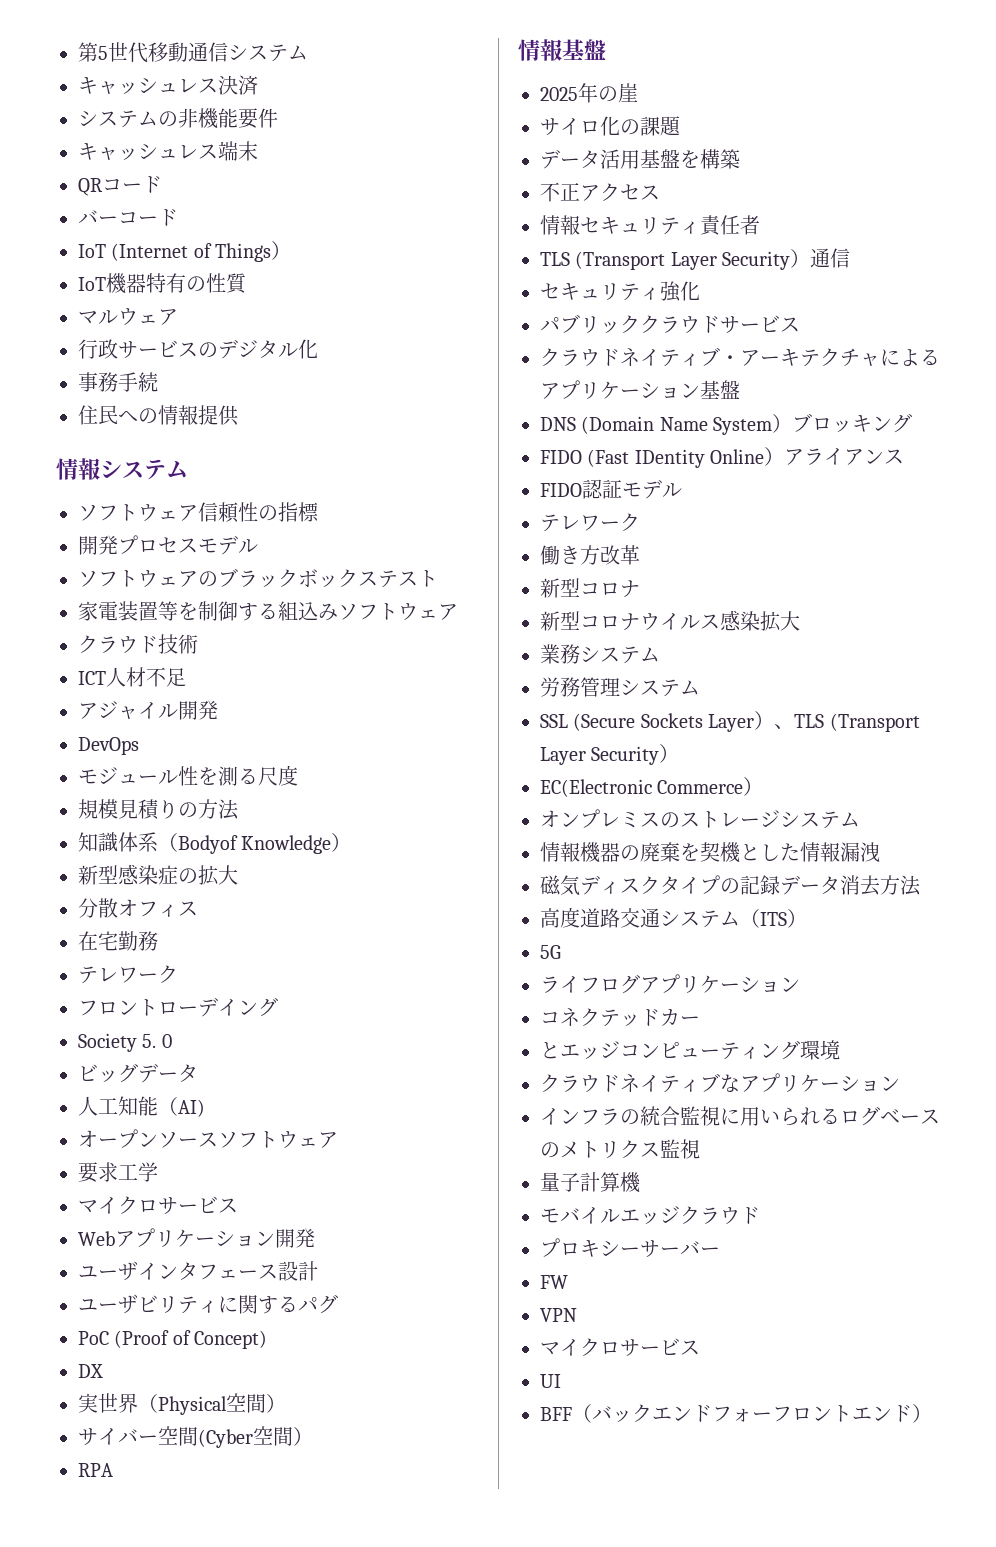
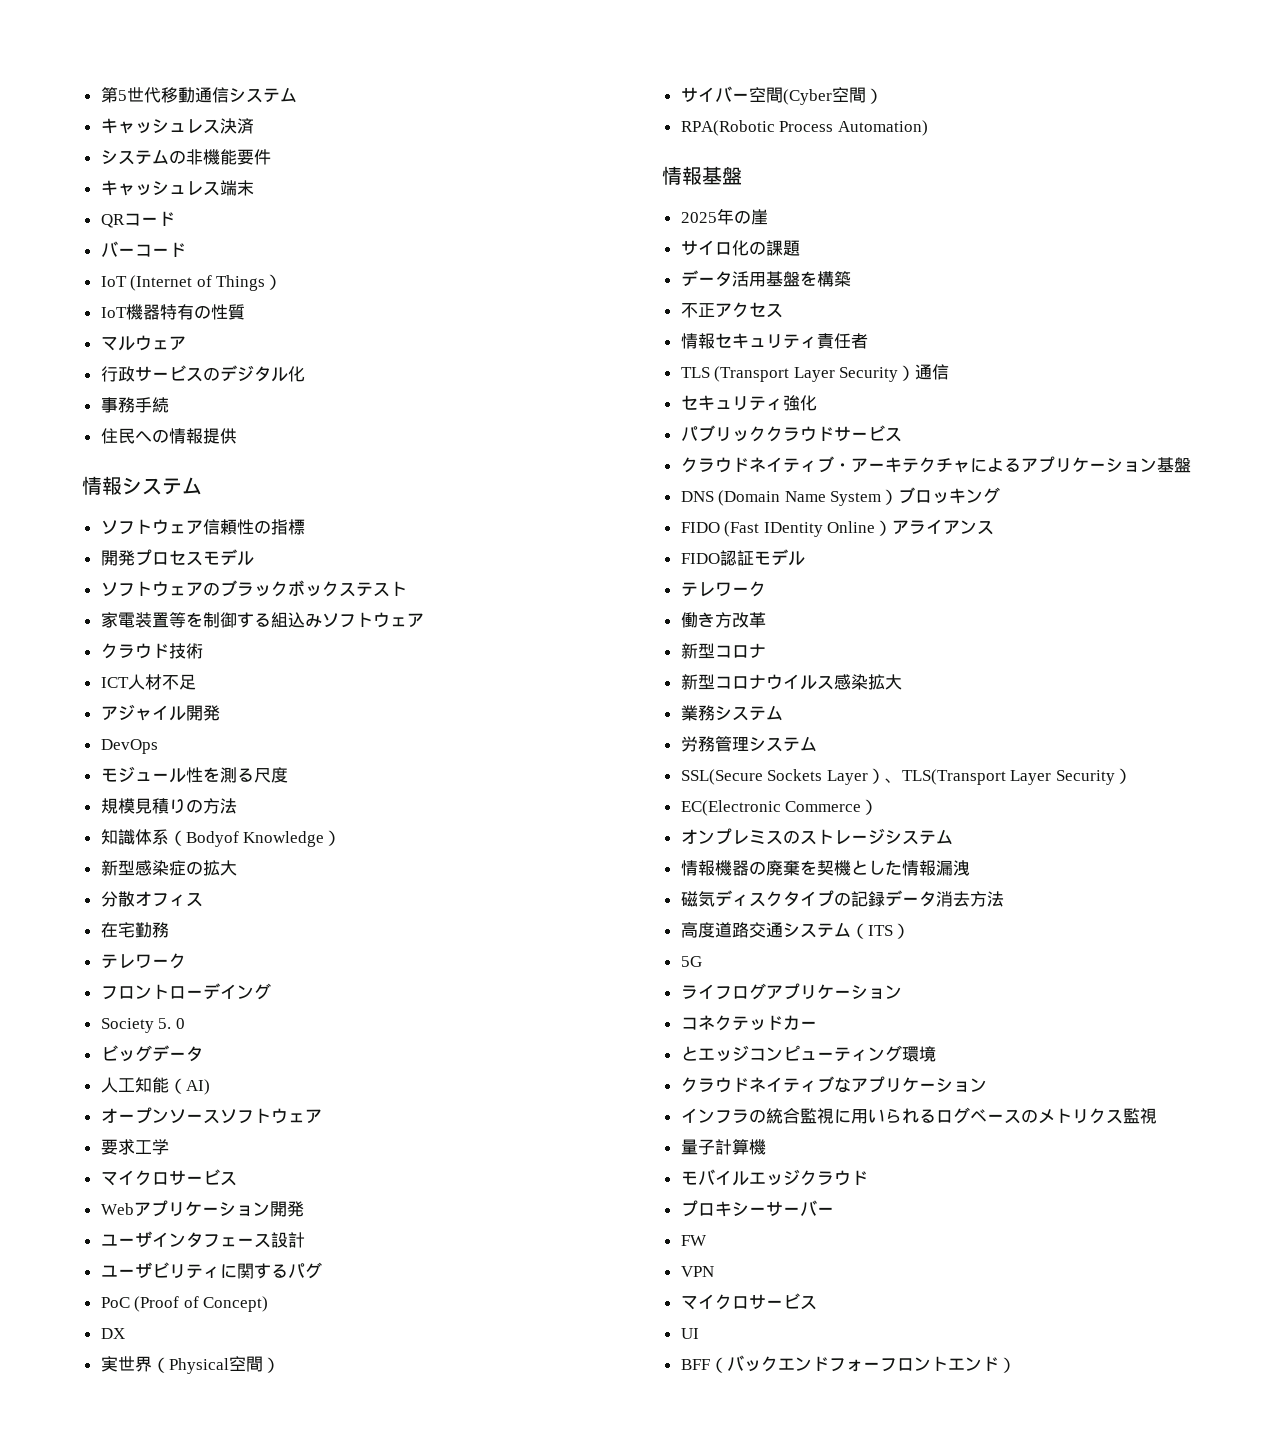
- RPA
+ RPA(Robotic Process Automation)
- SSL (Secure Sockets Layer）、TLS (Transport Layer Security）
+ SSL(Secure Sockets Layer）、TLS(Transport Layer Security）

